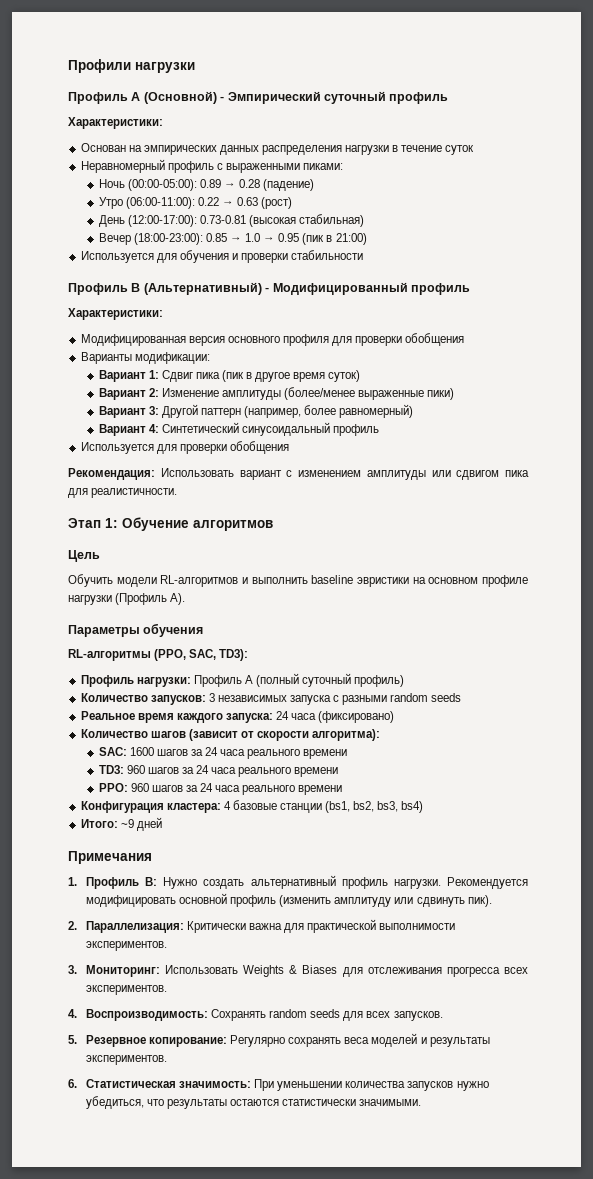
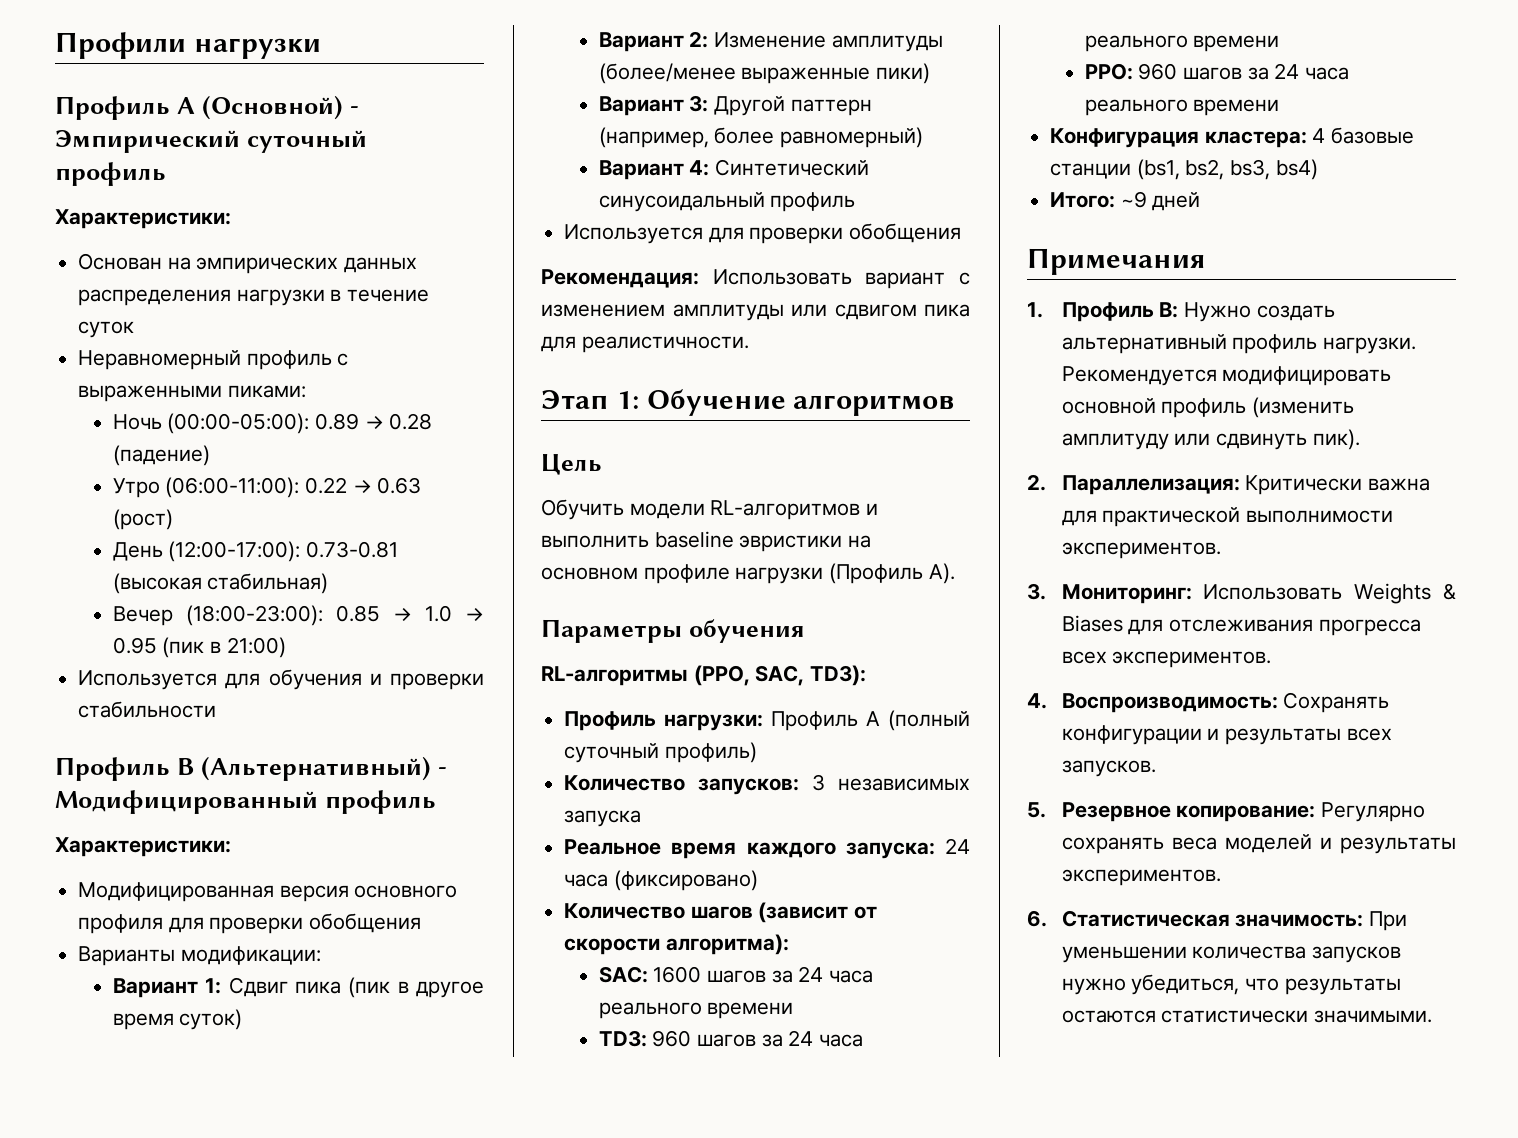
- Количество запусков: 3 независимых запуска с разными random seeds
+ Количество запусков: 3 независимых запуска
- 4. Воспроизводимость: Сохранять random seeds для всех запусков.
+ 4. Воспроизводимость: Сохранять конфигурации и результаты всех запусков.

